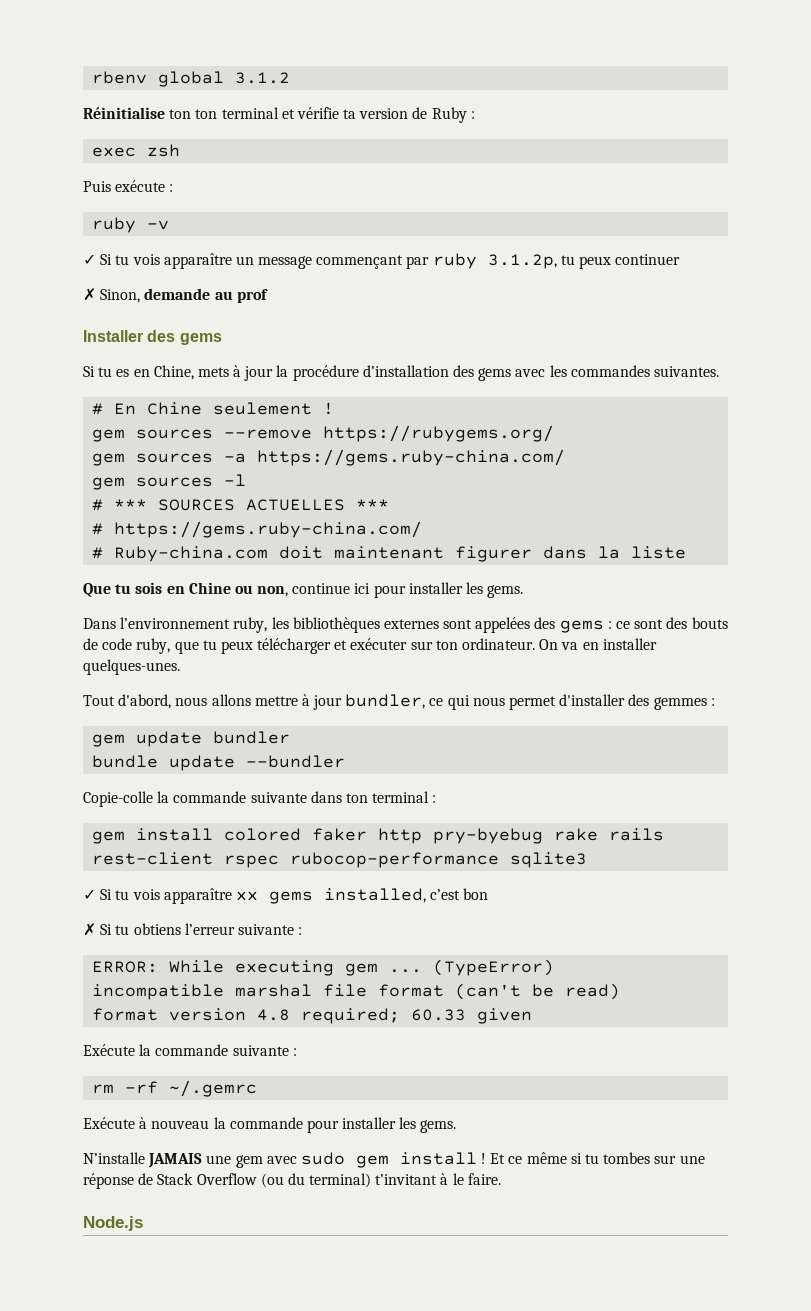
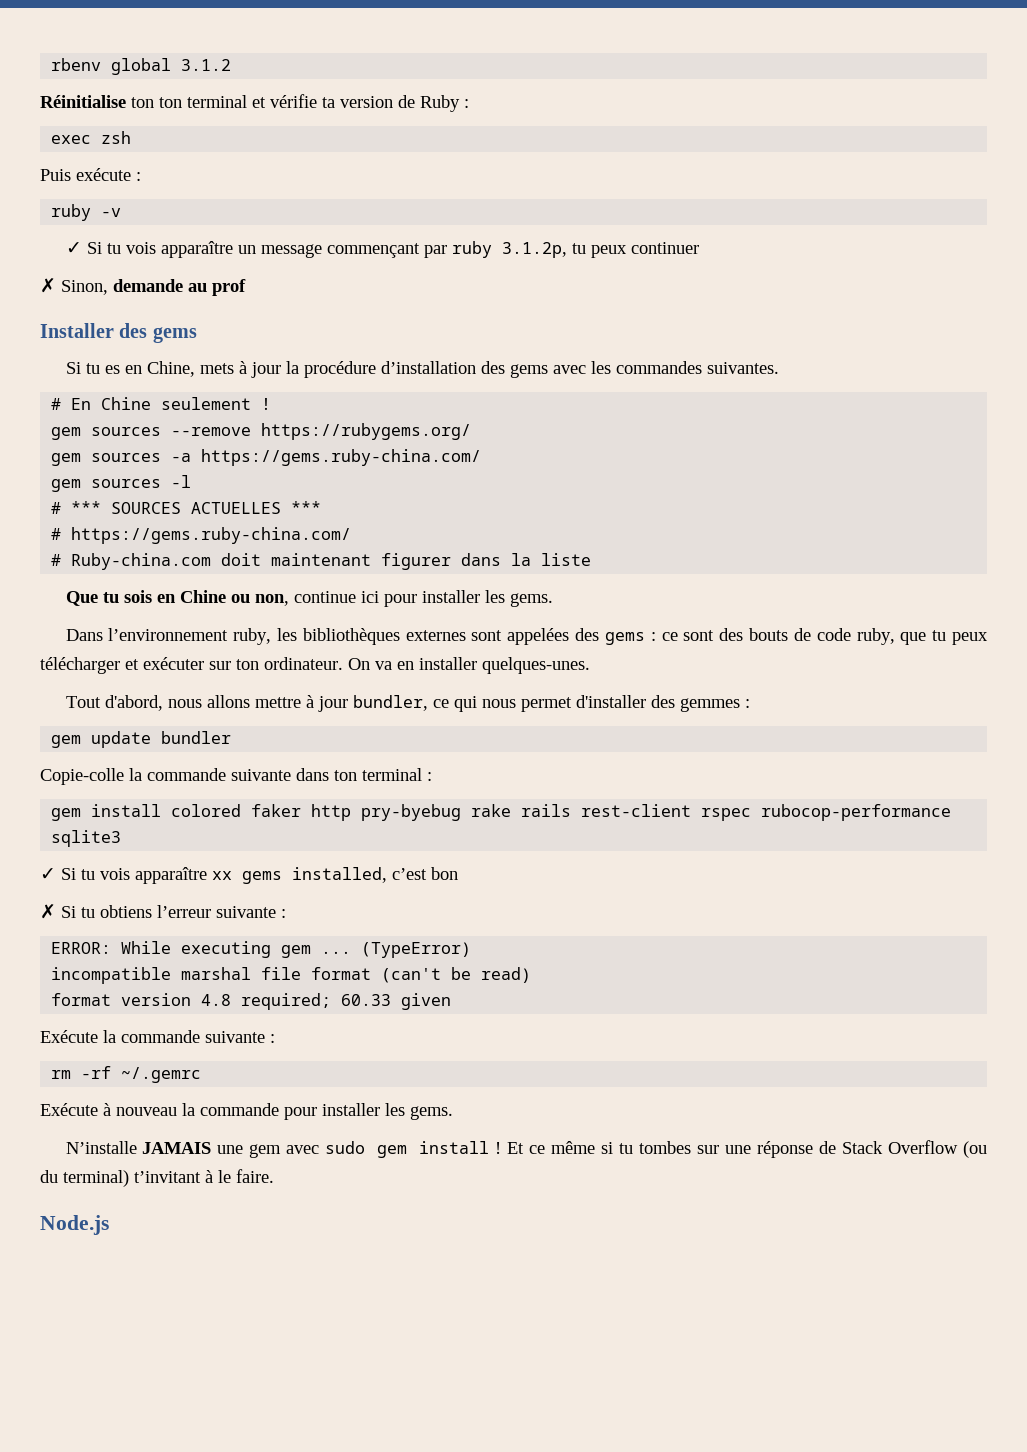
- bundle update --bundler

